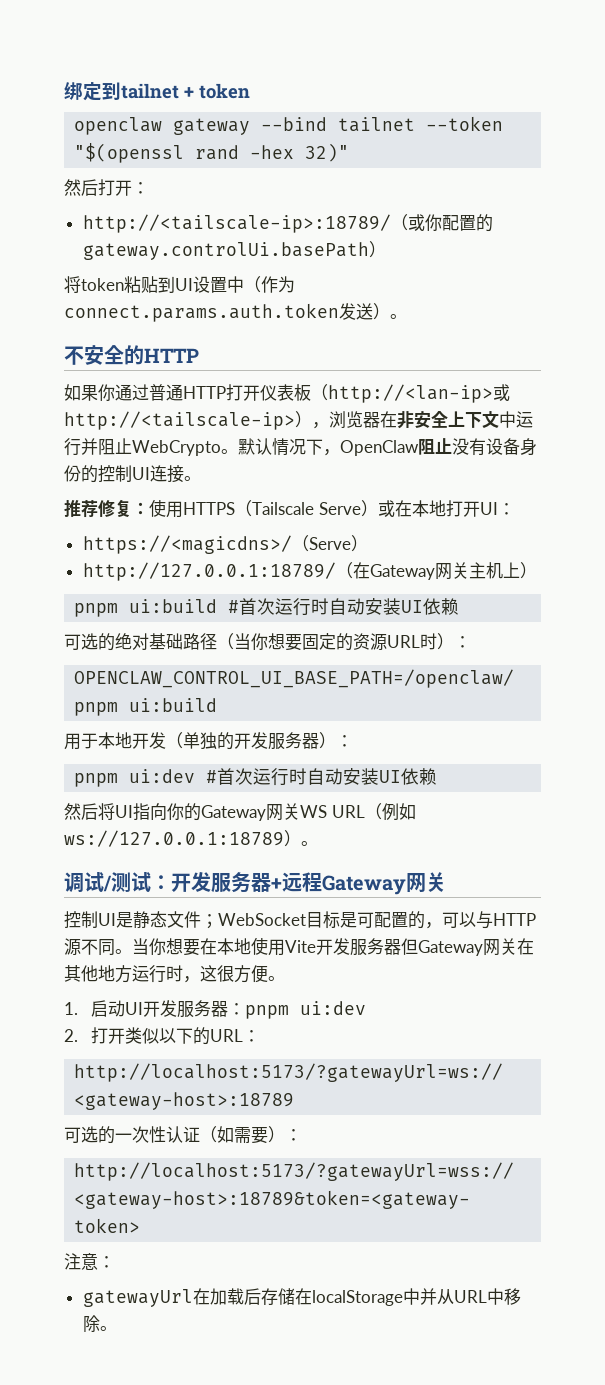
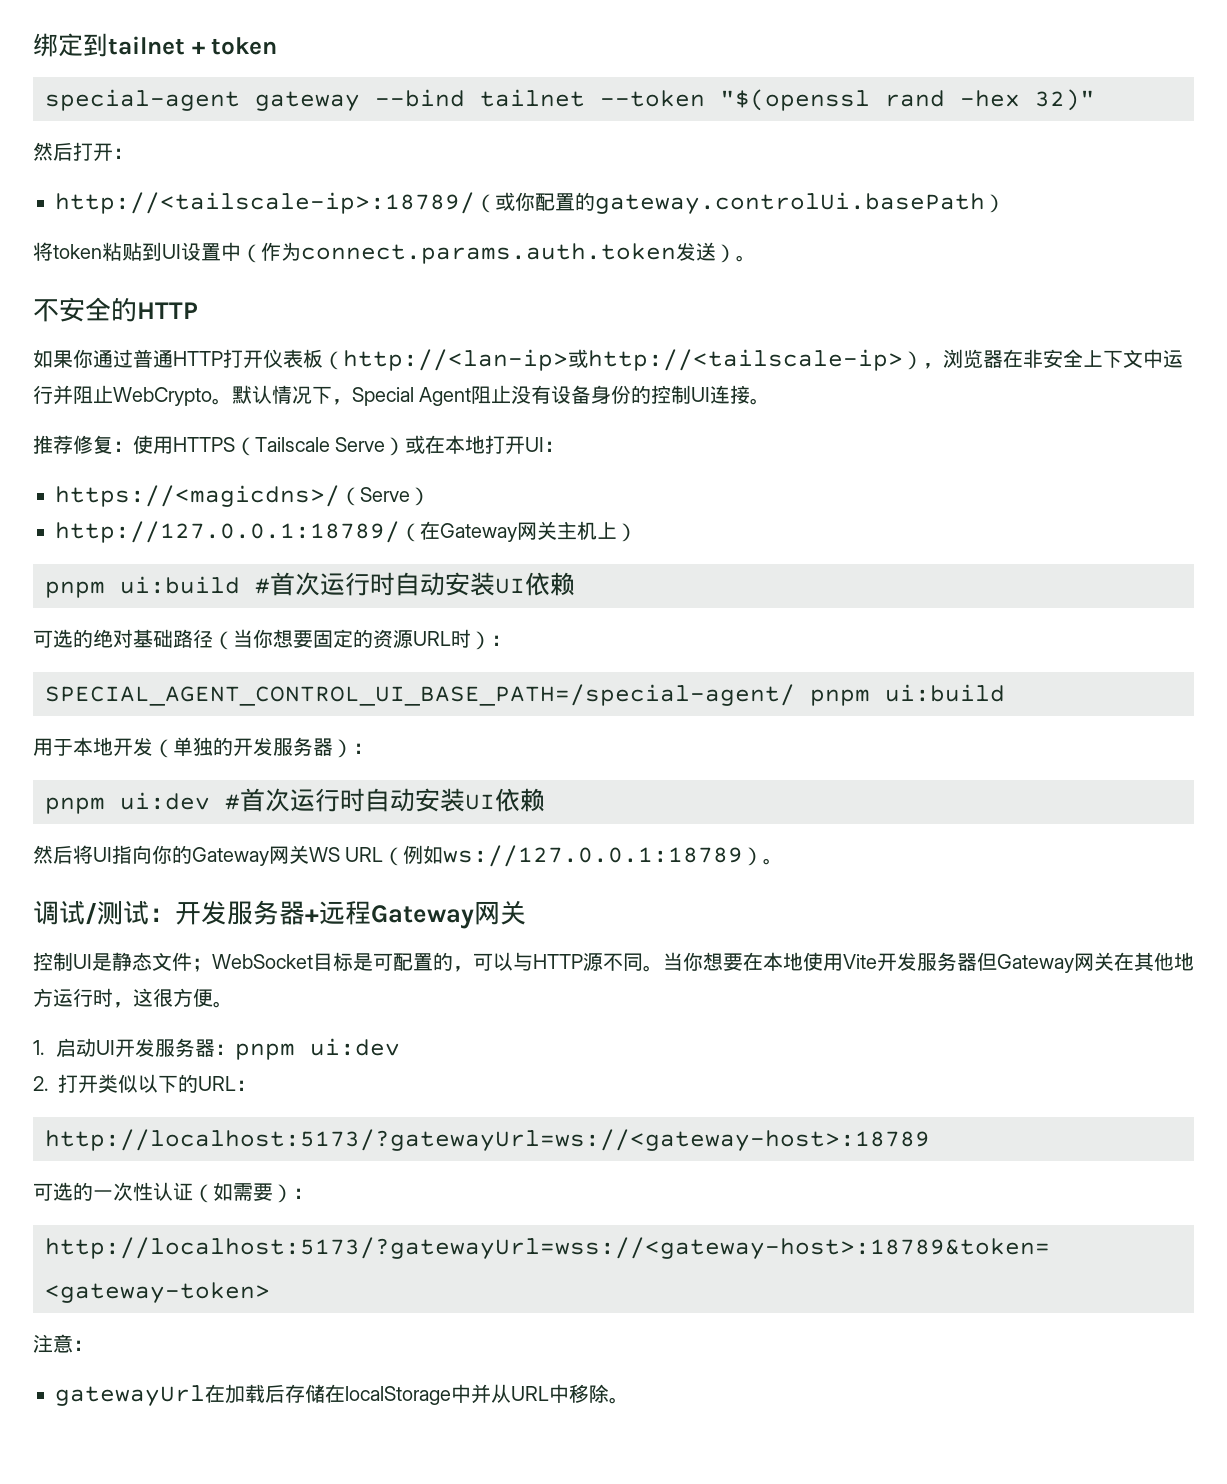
- openclaw gateway --bind tailnet --token "$(openssl rand -hex 32)"
+ special-agent gateway --bind tailnet --token "$(openssl rand -hex 32)"
- 默认情况下，OpenClaw阻止没有设备身份的控制UI连接。
+ 默认情况下，Special Agent阻止没有设备身份的控制UI连接。
- OPENCLAW_CONTROL_UI_BASE_PATH=/openclaw/ pnpm ui:build
+ SPECIAL_AGENT_CONTROL_UI_BASE_PATH=/special-agent/ pnpm ui:build

